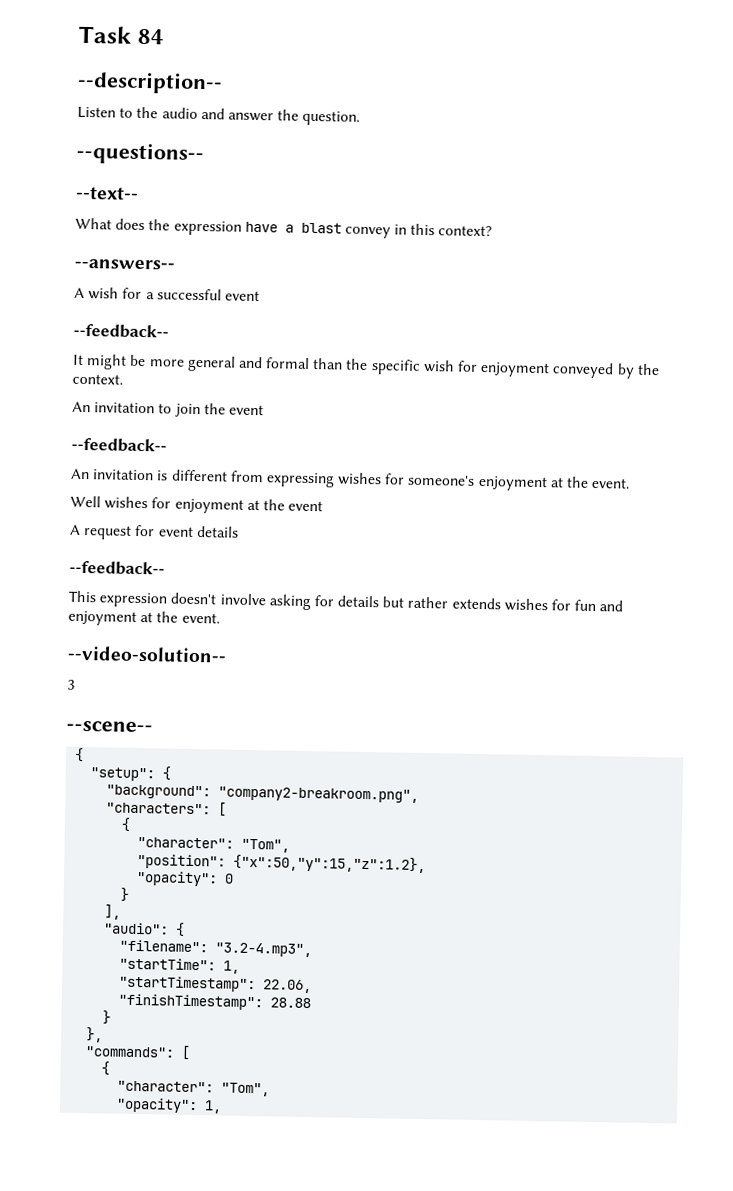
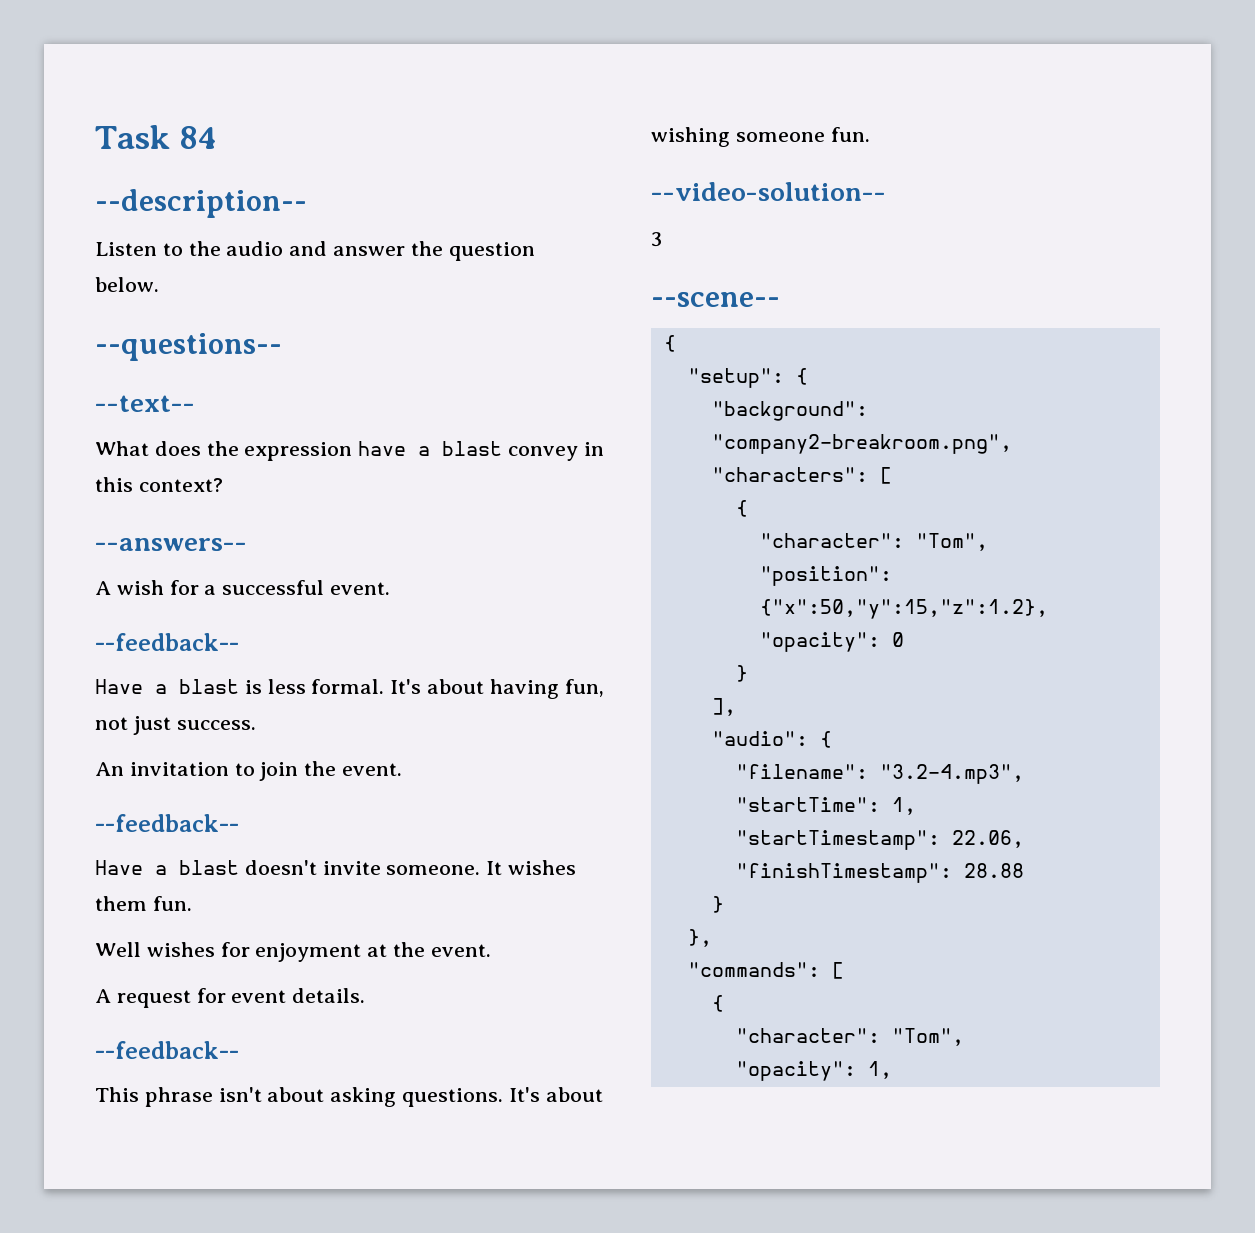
- Listen to the audio and answer the question.
+ Listen to the audio and answer the question below.
- A wish for a successful event
+ A wish for a successful event.
  --feedback--
- It might be more general and formal than the specific wish for enjoyment conveyed by the context.
+ Have a blast is less formal. It's about having fun, not just success.
- An invitation to join the event
+ An invitation to join the event.
  --feedback--
- An invitation is different from expressing wishes for someone's enjoyment at the event.
+ Have a blast doesn't invite someone. It wishes them fun.
- Well wishes for enjoyment at the event
+ Well wishes for enjoyment at the event.
- A request for event details
+ A request for event details.
- This expression doesn't involve asking for details but rather extends wishes for fun and enjoyment at the event.
+ This phrase isn't about asking questions. It's about wishing someone fun.

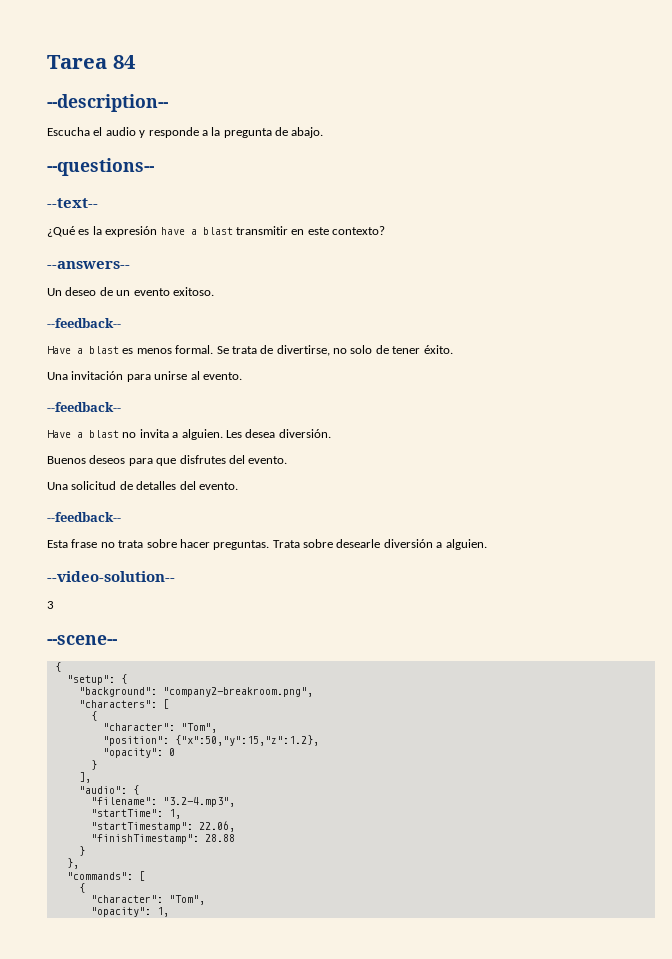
- Task 84
+ Tarea 84
- Listen to the audio and answer the question below.
+ Escucha el audio y responde a la pregunta de abajo.
  --questions--
  --text--
- What does the expression have a blast convey in this context?
+ ¿Qué es la expresión have a blast transmitir en este contexto?
  --answers--
- A wish for a successful event.
+ Un deseo de un evento exitoso.
  --feedback--
- Have a blast is less formal. It's about having fun, not just success.
- An invitation to join the event.
+ Have a blast es menos formal. Se trata de divertirse, no solo de tener éxito.
+ Una invitación para unirse al evento.
  --feedback--
- Have a blast doesn't invite someone. It wishes them fun.
- Well wishes for enjoyment at the event.
- A request for event details.
+ Have a blast no invita a alguien. Les desea diversión.
+ Buenos deseos para que disfrutes del evento.
+ Una solicitud de detalles del evento.
  --feedback--
- This phrase isn't about asking questions. It's about wishing someone fun.
+ Esta frase no trata sobre hacer preguntas. Trata sobre desearle diversión a alguien.

